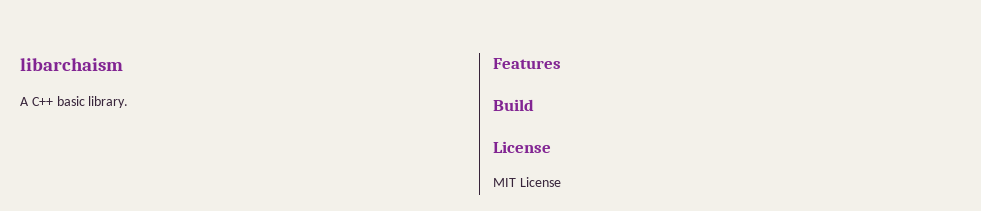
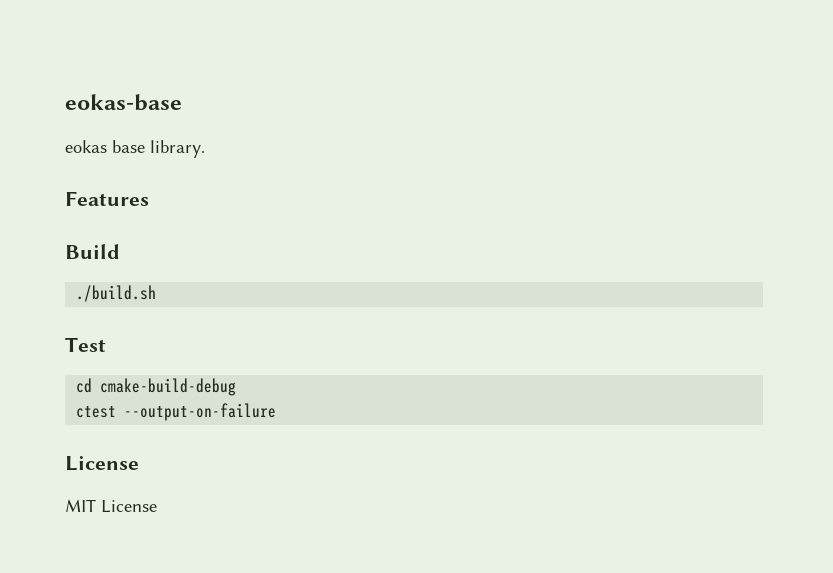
- libarchaism
- A C++ basic library.
+ eokas-base
+ eokas base library.
+ ./build.sh
+ Test
+ cd cmake-build-debug
+ ctest --output-on-failure

